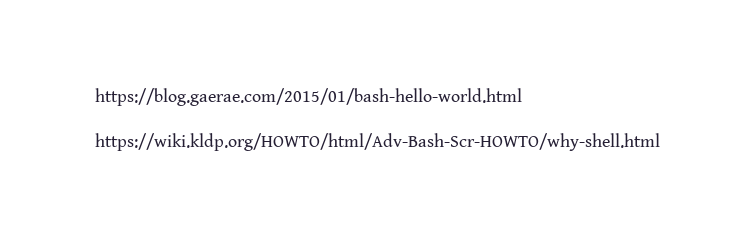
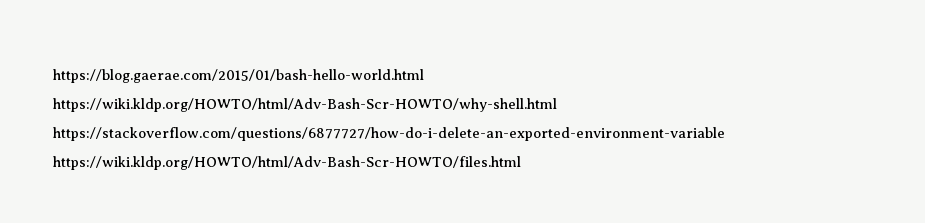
+ https://stackoverflow.com/questions/6877727/how-do-i-delete-an-exported-environment-variable
+ https://wiki.kldp.org/HOWTO/html/Adv-Bash-Scr-HOWTO/files.html

